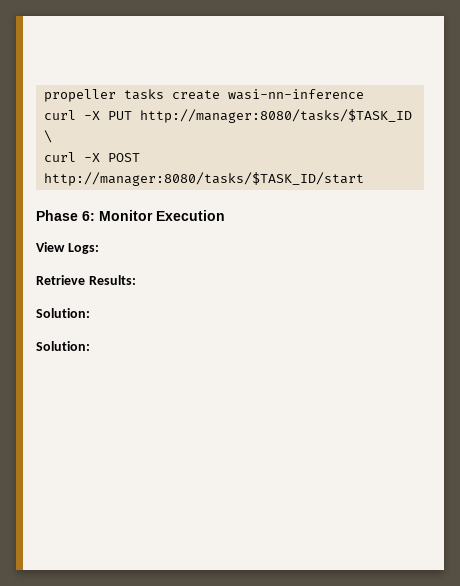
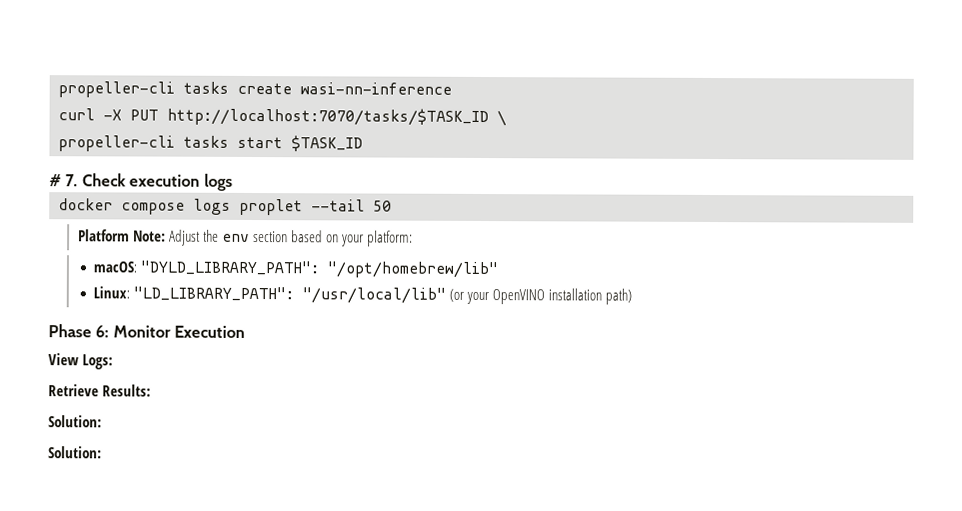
- propeller tasks create wasi-nn-inference
+ propeller-cli tasks create wasi-nn-inference
- curl -X PUT http://manager:8080/tasks/$TASK_ID \
+ curl -X PUT http://localhost:7070/tasks/$TASK_ID \
- curl -X POST http://manager:8080/tasks/$TASK_ID/start
+ propeller-cli tasks start $TASK_ID
+ # 7. Check execution logs
+ docker compose logs proplet --tail 50
+ Platform Note: Adjust the env section based on your platform:
+ macOS: "DYLD_LIBRARY_PATH": "/opt/homebrew/lib"
+ Linux: "LD_LIBRARY_PATH": "/usr/local/lib" (or your OpenVINO installation path)

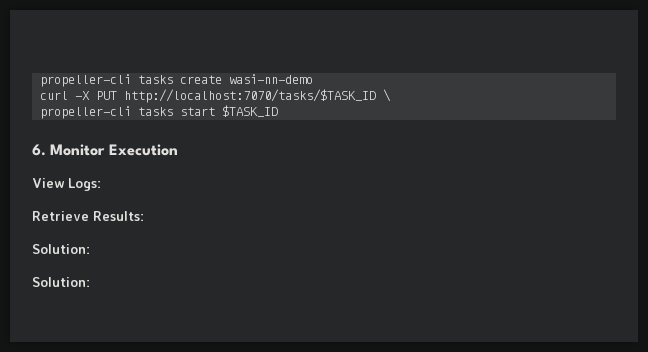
- propeller-cli tasks create wasi-nn-inference
+ propeller-cli tasks create wasi-nn-demo
- # 7. Check execution logs
- docker compose logs proplet --tail 50
- Platform Note: Adjust the env section based on your platform:
- macOS: "DYLD_LIBRARY_PATH": "/opt/homebrew/lib"
- Linux: "LD_LIBRARY_PATH": "/usr/local/lib" (or your OpenVINO installation path)
- Phase 6: Monitor Execution
+ 6. Monitor Execution

